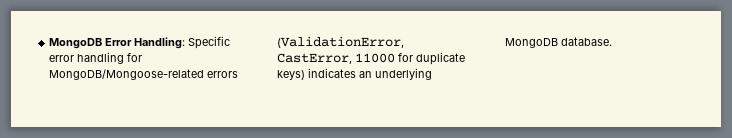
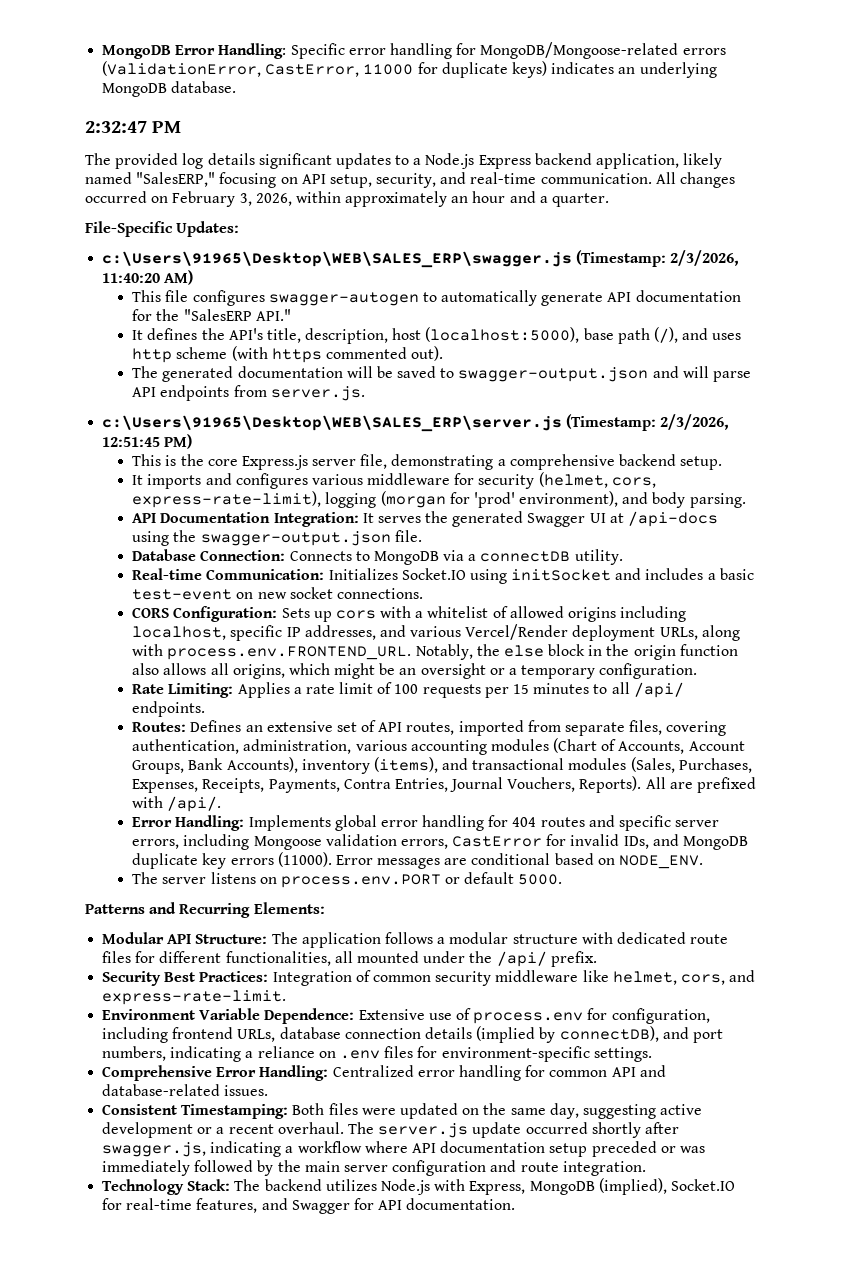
+ 2:32:47 PM
+ The provided log details significant updates to a Node.js Express backend application, likely named "SalesERP," focusing on API setup, security, and real-time communication. All changes occurred on February 3, 2026, within approximately an hour and a quarter.
+ File-Specific Updates:
+ c:\Users\91965\Desktop\WEB\SALES_ERP\swagger.js (Timestamp: 2/3/2026, 11:40:20 AM)
+ This file configures swagger-autogen to automatically generate API documentation for the "SalesERP API."
+ It defines the API's title, description, host (localhost:5000), base path (/), and uses http scheme (with https commented out).
+ The generated documentation will be saved to swagger-output.json and will parse API endpoints from server.js.
+ c:\Users\91965\Desktop\WEB\SALES_ERP\server.js (Timestamp: 2/3/2026, 12:51:45 PM)
+ This is the core Express.js server file, demonstrating a comprehensive backend setup.
+ It imports and configures various middleware for security (helmet, cors, express-rate-limit), logging (morgan for 'prod' environment), and body parsing.
+ API Documentation Integration: It serves the generated Swagger UI at /api-docs using the swagger-output.json file.
+ Database Connection: Connects to MongoDB via a connectDB utility.
+ Real-time Communication: Initializes Socket.IO using initSocket and includes a basic test-event on new socket connections.
+ CORS Configuration: Sets up cors with a whitelist of allowed origins including localhost, specific IP addresses, and various Vercel/Render deployment URLs, along with process.env.FRONTEND_URL. Notably, the else block in the origin function also allows all origins, which might be an oversight or a temporary configuration.
+ Rate Limiting: Applies a rate limit of 100 requests per 15 minutes to all /api/ endpoints.
+ Routes: Defines an extensive set of API routes, imported from separate files, covering authentication, administration, various accounting modules (Chart of Accounts, Account Groups, Bank Accounts), inventory (items), and transactional modules (Sales, Purchases, Expenses, Receipts, Payments, Contra Entries, Journal Vouchers, Reports). All are prefixed with /api/.
+ Error Handling: Implements global error handling for 404 routes and specific server errors, including Mongoose validation errors, CastError for invalid IDs, and MongoDB duplicate key errors (11000). Error messages are conditional based on NODE_ENV.
+ The server listens on process.env.PORT or default 5000.
+ Patterns and Recurring Elements:
+ Modular API Structure: The application follows a modular structure with dedicated route files for different functionalities, all mounted under the /api/ prefix.
+ Security Best Practices: Integration of common security middleware like helmet, cors, and express-rate-limit.
+ Environment Variable Dependence: Extensive use of process.env for configuration, including frontend URLs, database connection details (implied by connectDB), and port numbers, indicating a reliance on .env files for environment-specific settings.
+ Comprehensive Error Handling: Centralized error handling for common API and database-related issues.
+ Consistent Timestamping: Both files were updated on the same day, suggesting active development or a recent overhaul. The server.js update occurred shortly after swagger.js, indicating a workflow where API documentation setup preceded or was immediately followed by the main server configuration and route integration.
+ Technology Stack: The backend utilizes Node.js with Express, MongoDB (implied), Socket.IO for real-time features, and Swagger for API documentation.

